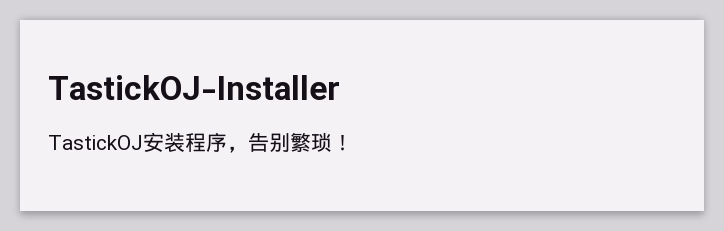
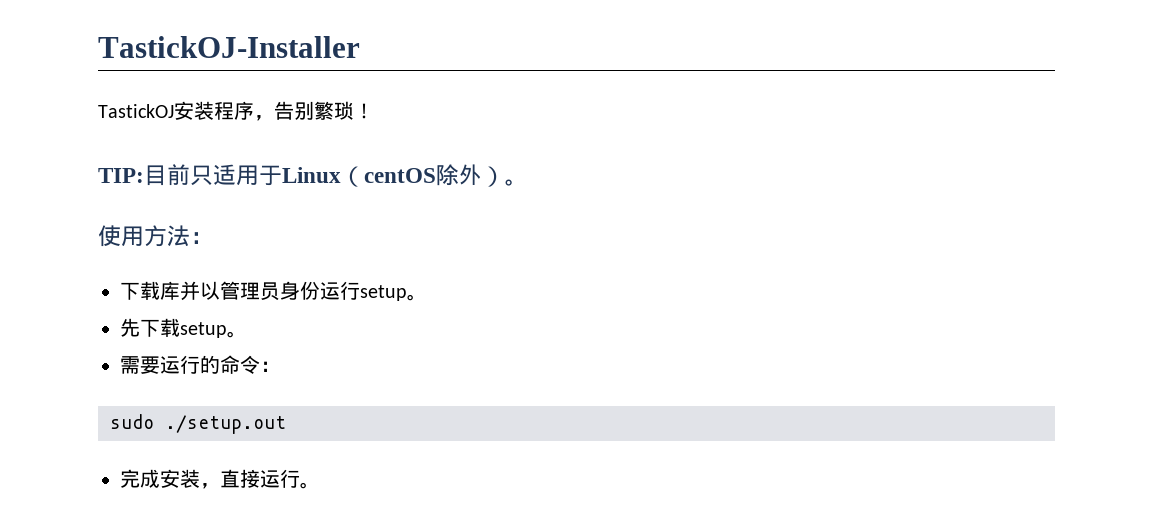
+ TIP:目前只适用于Linux（centOS除外）。
+ 使用方法：
+ 下载库并以管理员身份运行setup。
+ 先下载setup。
+ 需要运行的命令：
+ sudo ./setup.out
+ 完成安装，直接运行。

